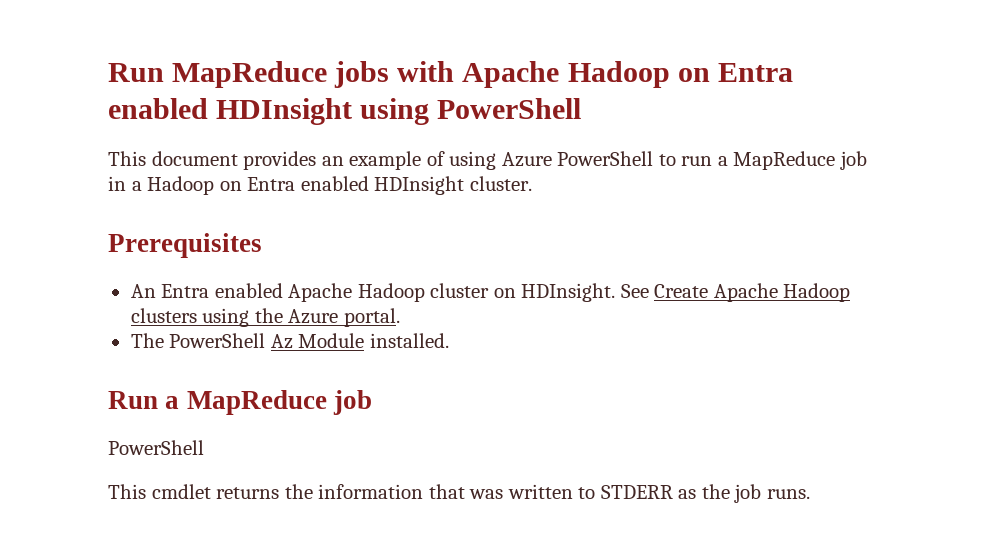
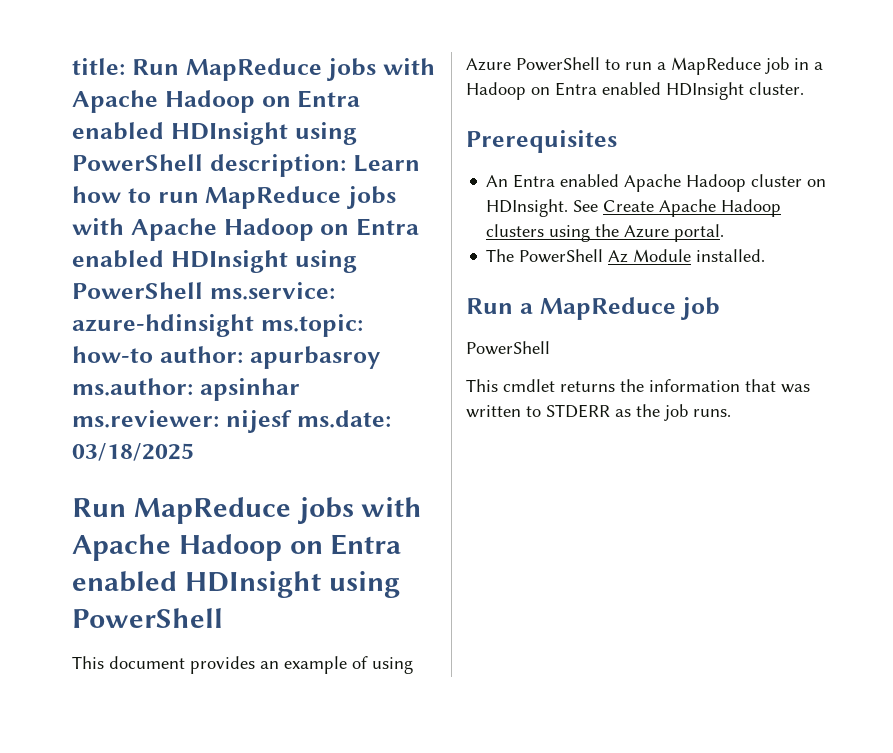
+ title: Run MapReduce jobs with Apache Hadoop on Entra enabled HDInsight using PowerShell description: Learn how to run MapReduce jobs with Apache Hadoop on Entra enabled HDInsight using PowerShell ms.service: azure-hdinsight ms.topic: how-to author: apurbasroy ms.author: apsinhar ms.reviewer: nijesf ms.date: 03/18/2025

